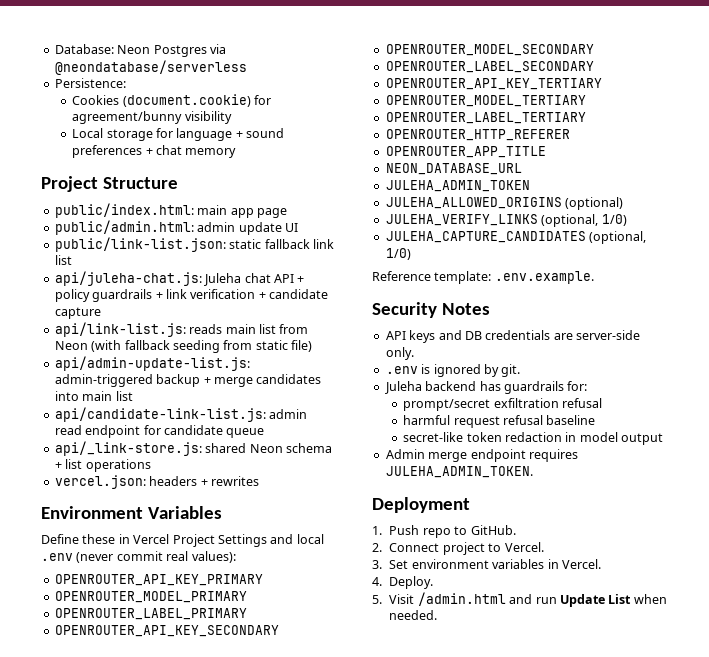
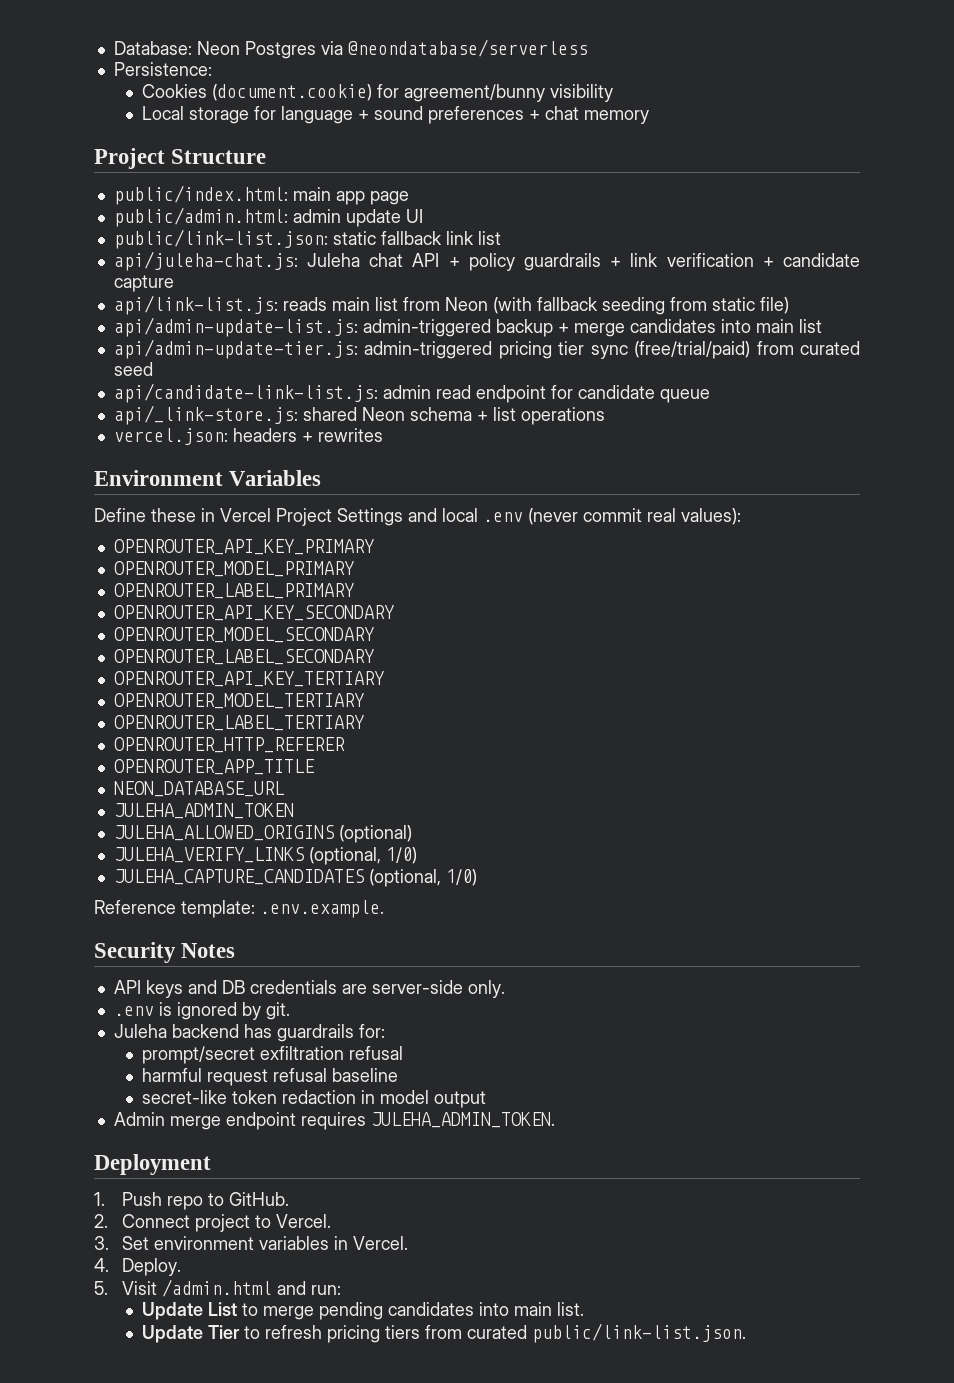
+ api/admin-update-tier.js: admin-triggered pricing tier sync (free/trial/paid) from curated seed
- 5. Visit /admin.html and run Update List when needed.
+ 5. Visit /admin.html and run:
+ Update List to merge pending candidates into main list.
+ Update Tier to refresh pricing tiers from curated public/link-list.json.

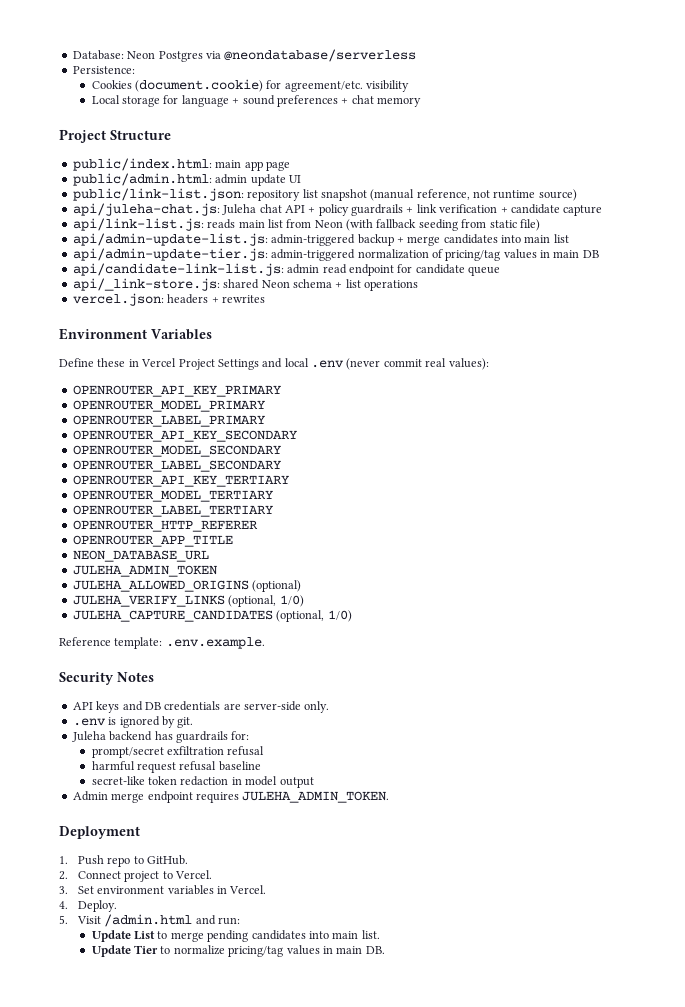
- Cookies (document.cookie) for agreement/bunny visibility
+ Cookies (document.cookie) for agreement/etc. visibility
- public/link-list.json: static fallback link list
+ public/link-list.json: repository list snapshot (manual reference, not runtime source)
- api/admin-update-tier.js: admin-triggered pricing tier sync (free/trial/paid) from curated seed
+ api/admin-update-tier.js: admin-triggered normalization of pricing/tag values in main DB
- Update Tier to refresh pricing tiers from curated public/link-list.json.
+ Update Tier to normalize pricing/tag values in main DB.

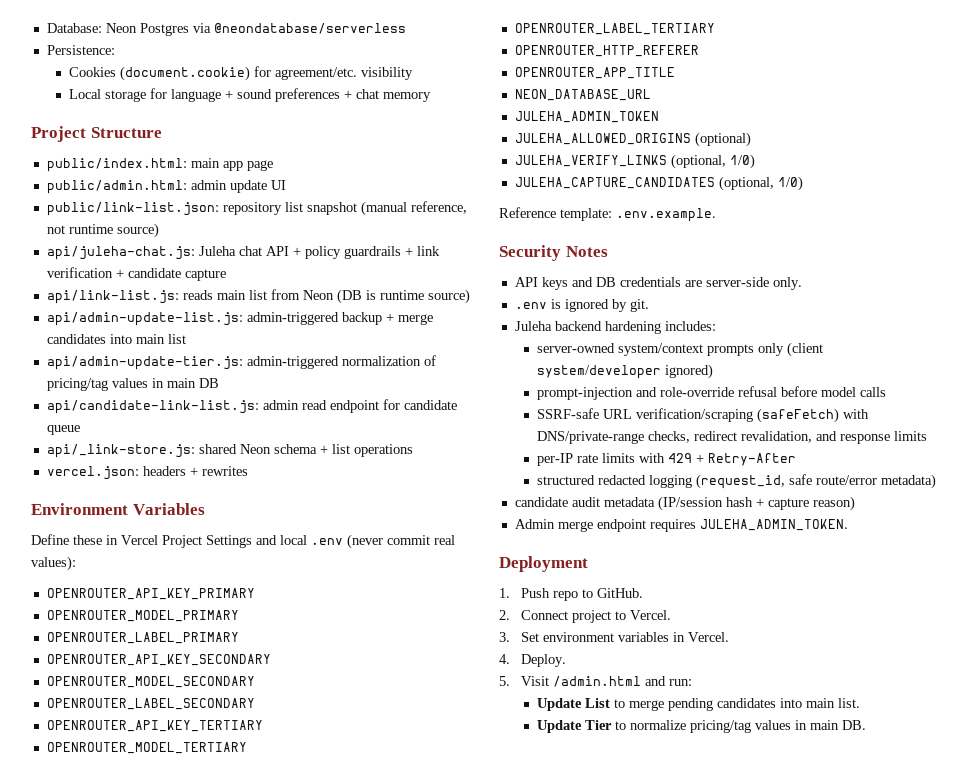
- api/link-list.js: reads main list from Neon (with fallback seeding from static file)
+ api/link-list.js: reads main list from Neon (DB is runtime source)
- Juleha backend has guardrails for:
- prompt/secret exfiltration refusal
- harmful request refusal baseline
- secret-like token redaction in model output
+ Juleha backend hardening includes:
+ server-owned system/context prompts only (client system/developer ignored)
+ prompt-injection and role-override refusal before model calls
+ SSRF-safe URL verification/scraping (safeFetch) with DNS/private-range checks, redirect revalidation, and response limits
+ per-IP rate limits with 429 + Retry-After
+ structured redacted logging (request_id, safe route/error metadata)
+ candidate audit metadata (IP/session hash + capture reason)

